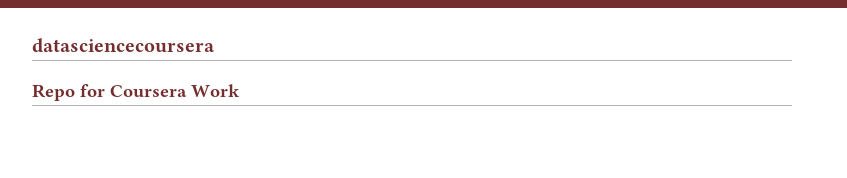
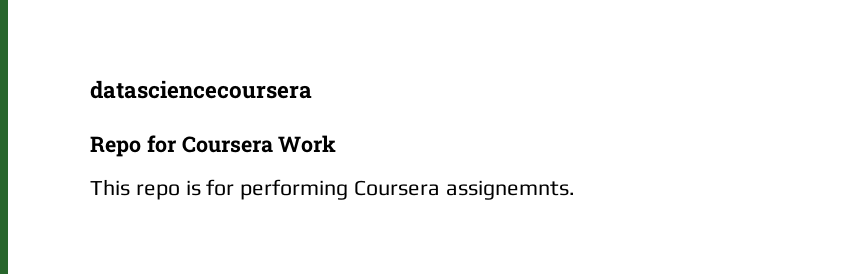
+ This repo is for performing Coursera assignemnts.

